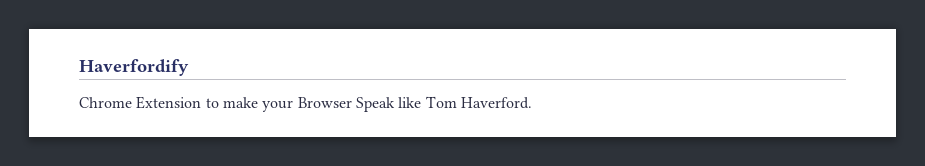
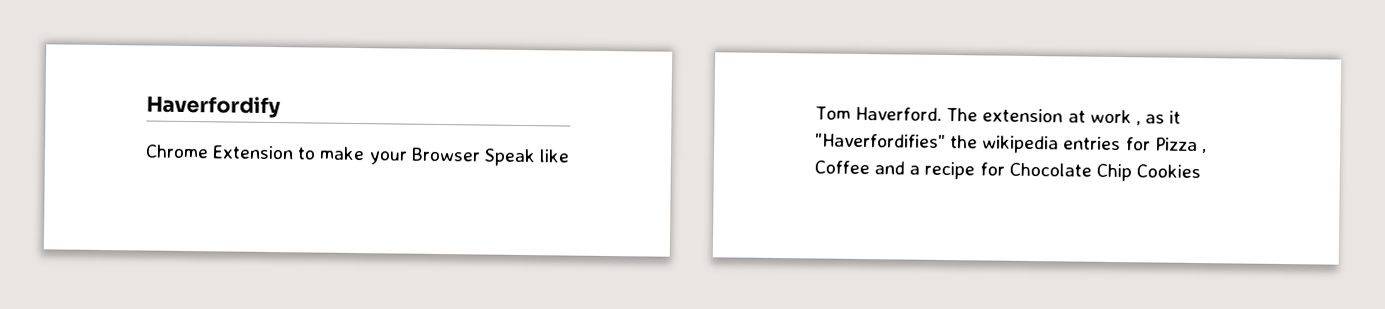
+ The extension at work , as it "Haverfordifies" the wikipedia entries for Pizza , Coffee and a recipe for Chocolate Chip Cookies

